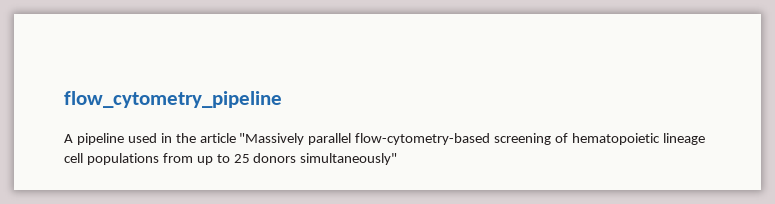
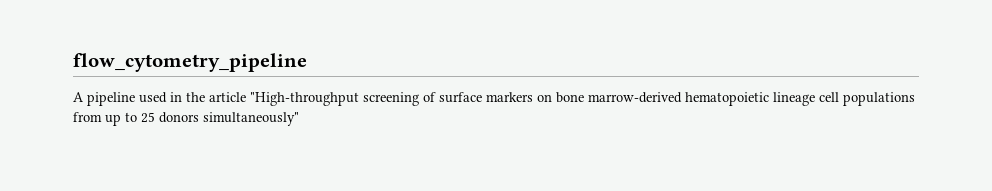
- A pipeline used in the article "Massively parallel flow-cytometry-based screening of hematopoietic lineage cell populations from up to 25 donors simultaneously"
+ A pipeline used in the article "High-throughput screening of surface markers on bone marrow-derived hematopoietic lineage cell populations from up to 25 donors simultaneously"

